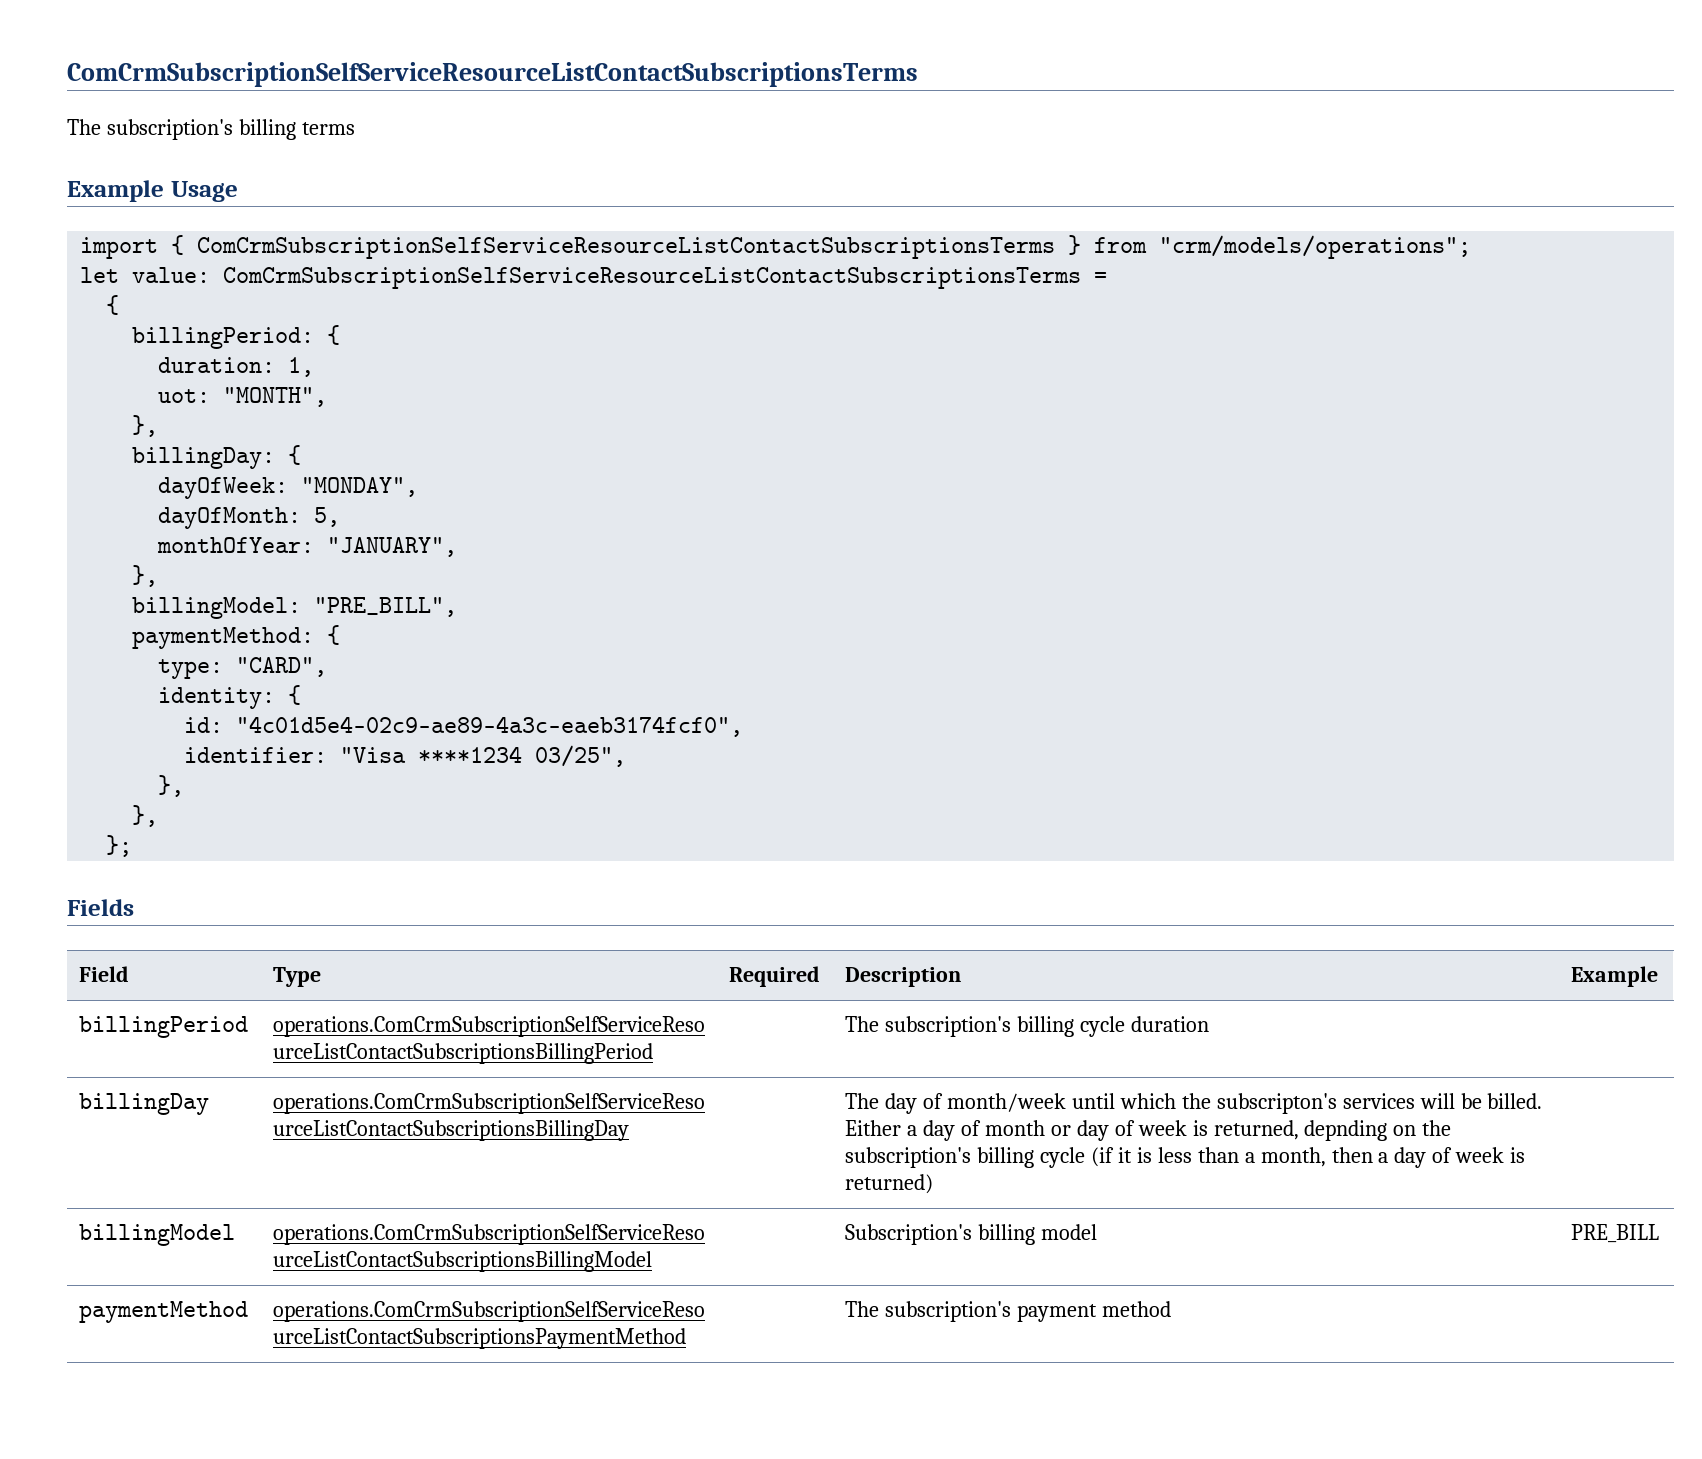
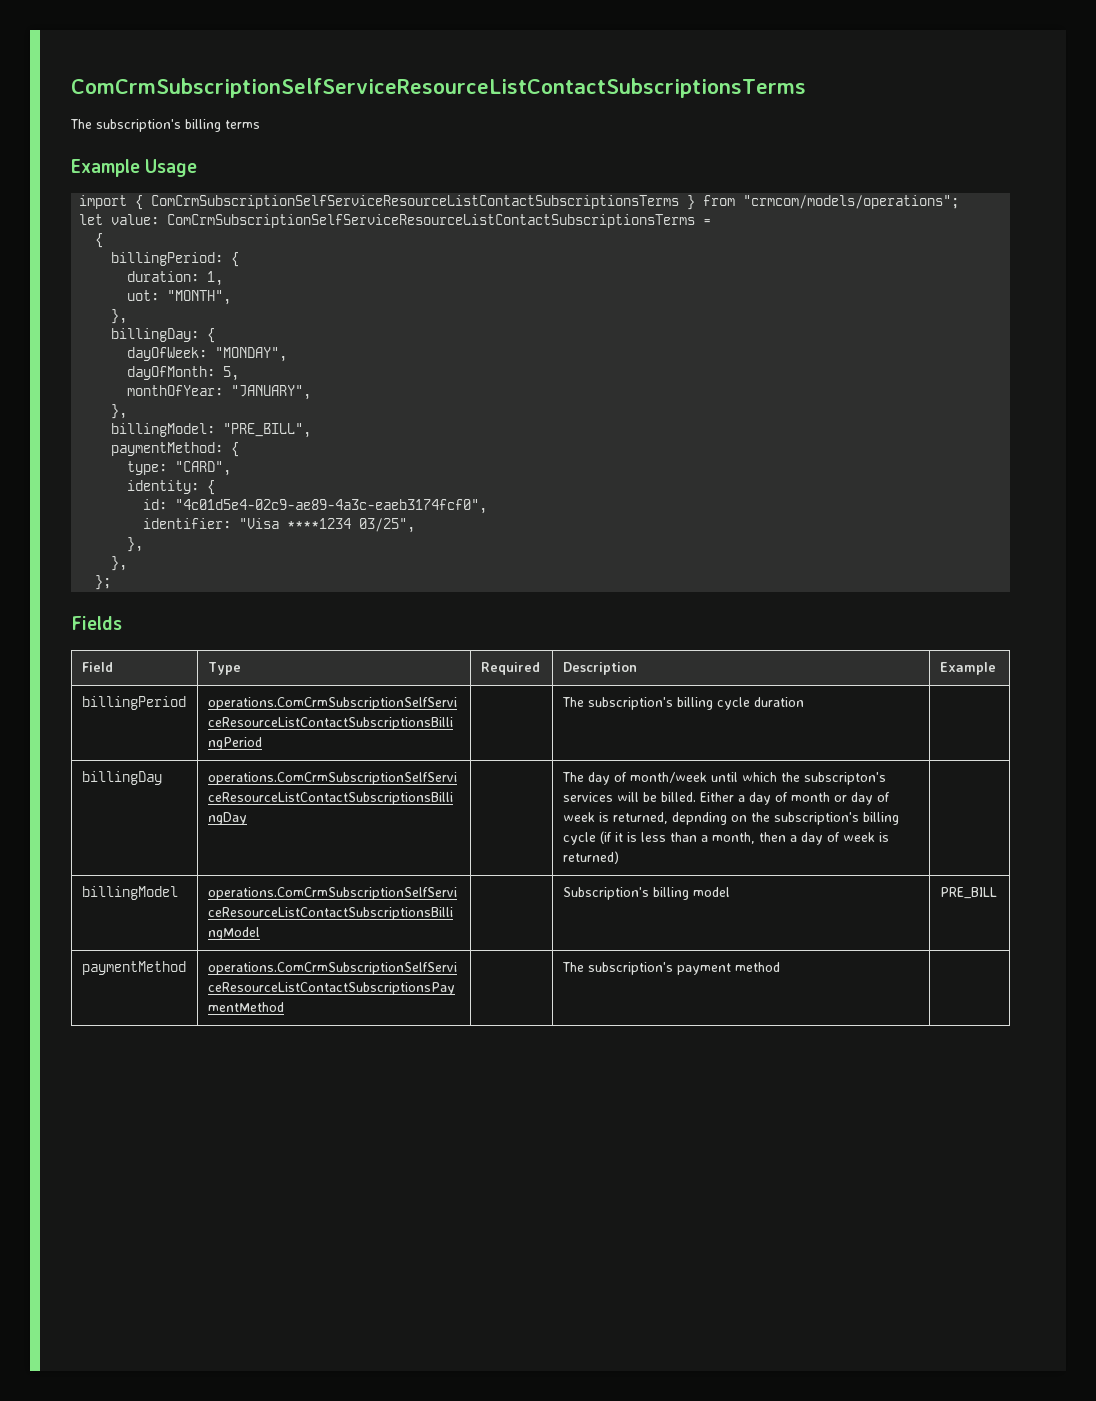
- import { ComCrmSubscriptionSelfServiceResourceListContactSubscriptionsTerms } from "crm/models/operations";
+ import { ComCrmSubscriptionSelfServiceResourceListContactSubscriptionsTerms } from "crmcom/models/operations";

